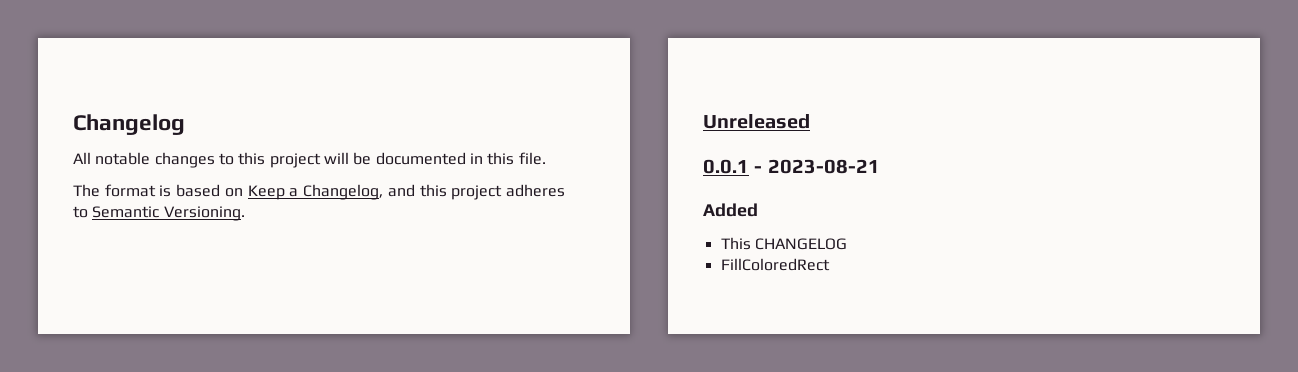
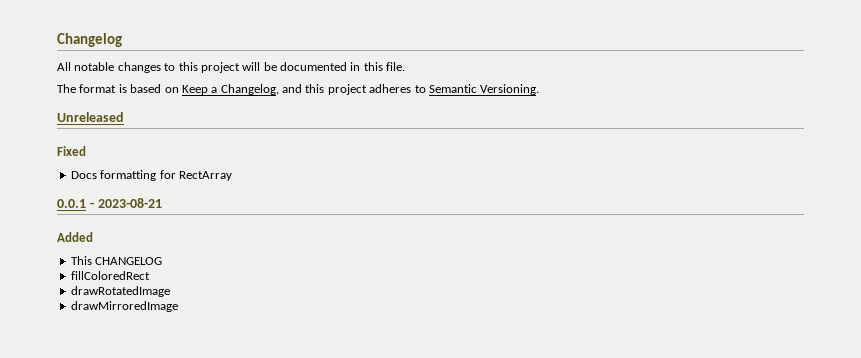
+ Fixed
+ Docs formatting for RectArray
- FillColoredRect
+ fillColoredRect
+ drawRotatedImage
+ drawMirroredImage

